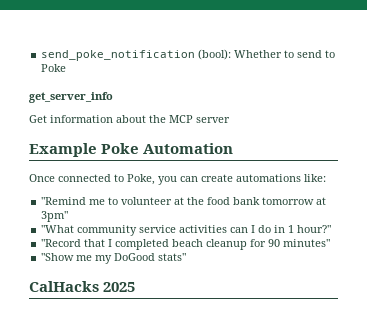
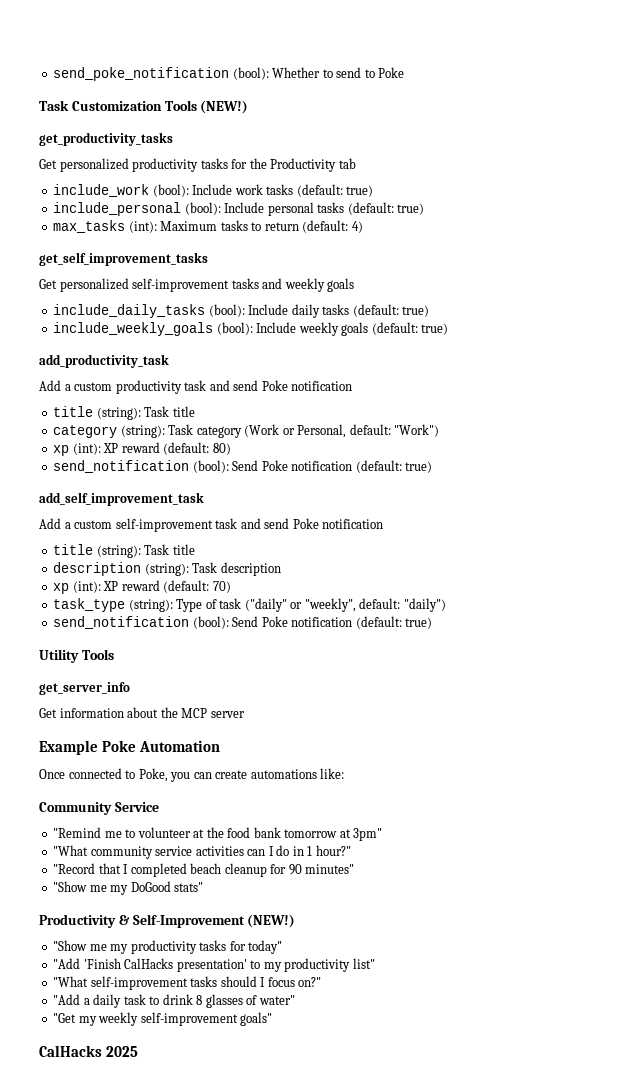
+ Task Customization Tools (NEW!)
+ get_productivity_tasks
+ Get personalized productivity tasks for the Productivity tab
+ include_work (bool): Include work tasks (default: true)
+ include_personal (bool): Include personal tasks (default: true)
+ max_tasks (int): Maximum tasks to return (default: 4)
+ get_self_improvement_tasks
+ Get personalized self-improvement tasks and weekly goals
+ include_daily_tasks (bool): Include daily tasks (default: true)
+ include_weekly_goals (bool): Include weekly goals (default: true)
+ add_productivity_task
+ Add a custom productivity task and send Poke notification
+ title (string): Task title
+ category (string): Task category (Work or Personal, default: "Work")
+ xp (int): XP reward (default: 80)
+ send_notification (bool): Send Poke notification (default: true)
+ add_self_improvement_task
+ Add a custom self-improvement task and send Poke notification
+ title (string): Task title
+ description (string): Task description
+ xp (int): XP reward (default: 70)
+ task_type (string): Type of task ("daily" or "weekly", default: "daily")
+ send_notification (bool): Send Poke notification (default: true)
+ Utility Tools
+ Community Service
+ Productivity & Self-Improvement (NEW!)
+ "Show me my productivity tasks for today"
+ "Add 'Finish CalHacks presentation' to my productivity list"
+ "What self-improvement tasks should I focus on?"
+ "Add a daily task to drink 8 glasses of water"
+ "Get my weekly self-improvement goals"

